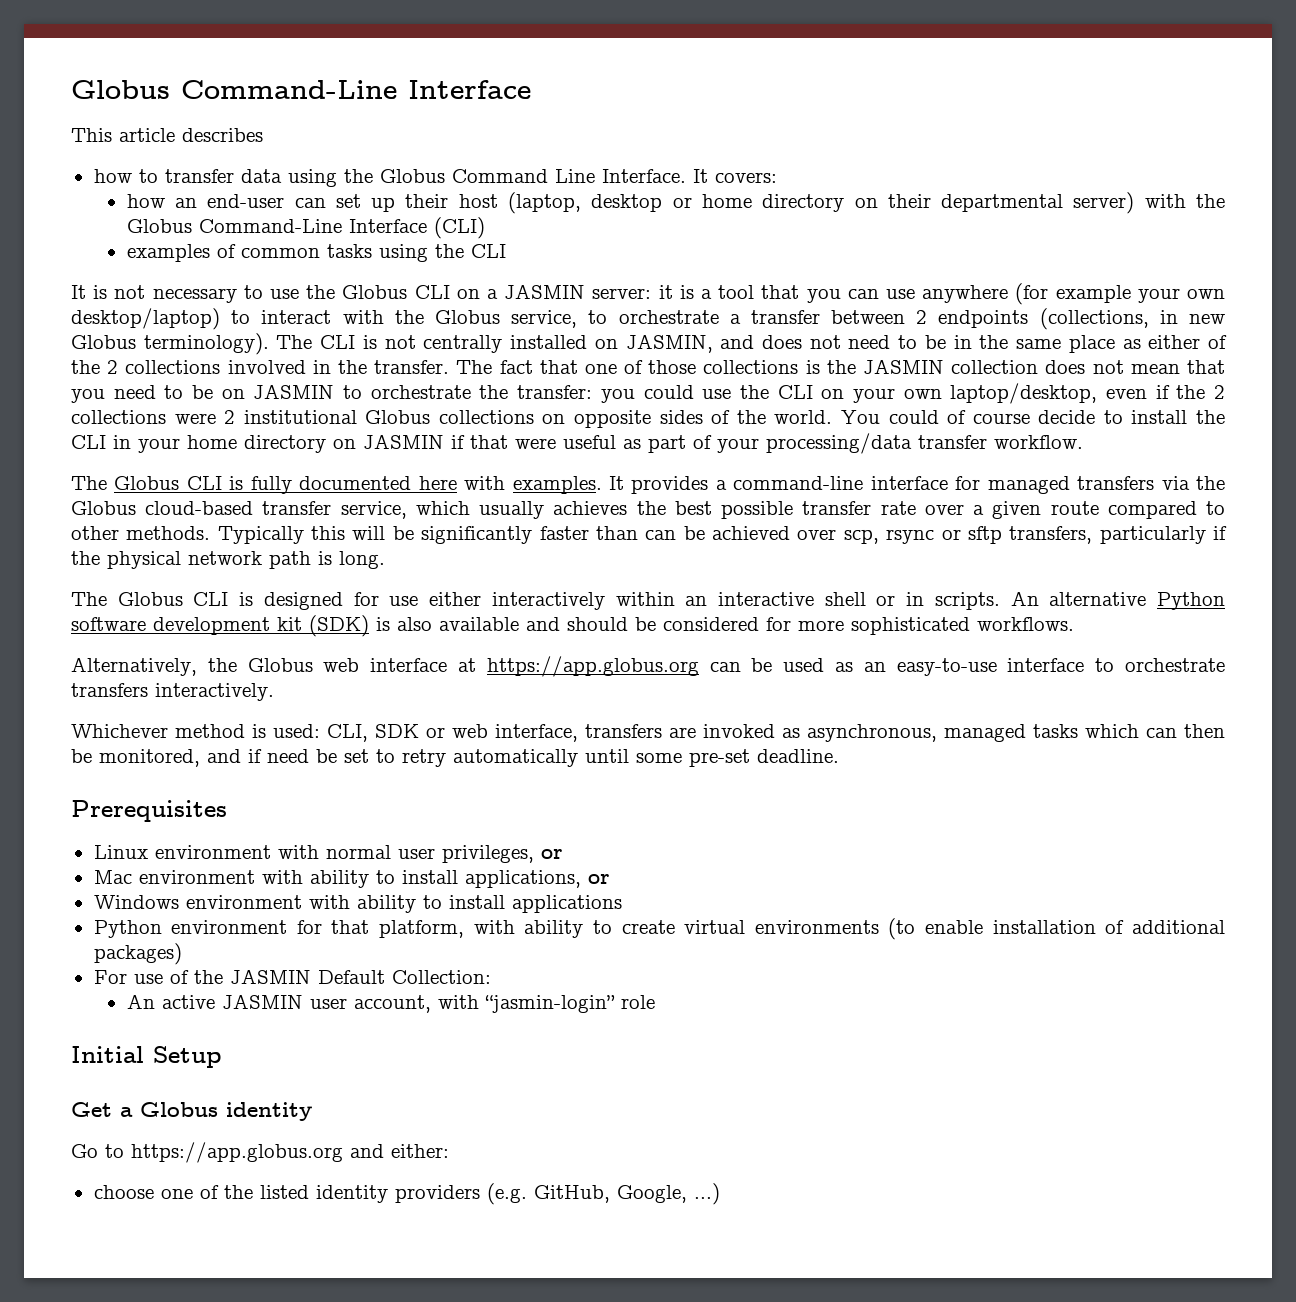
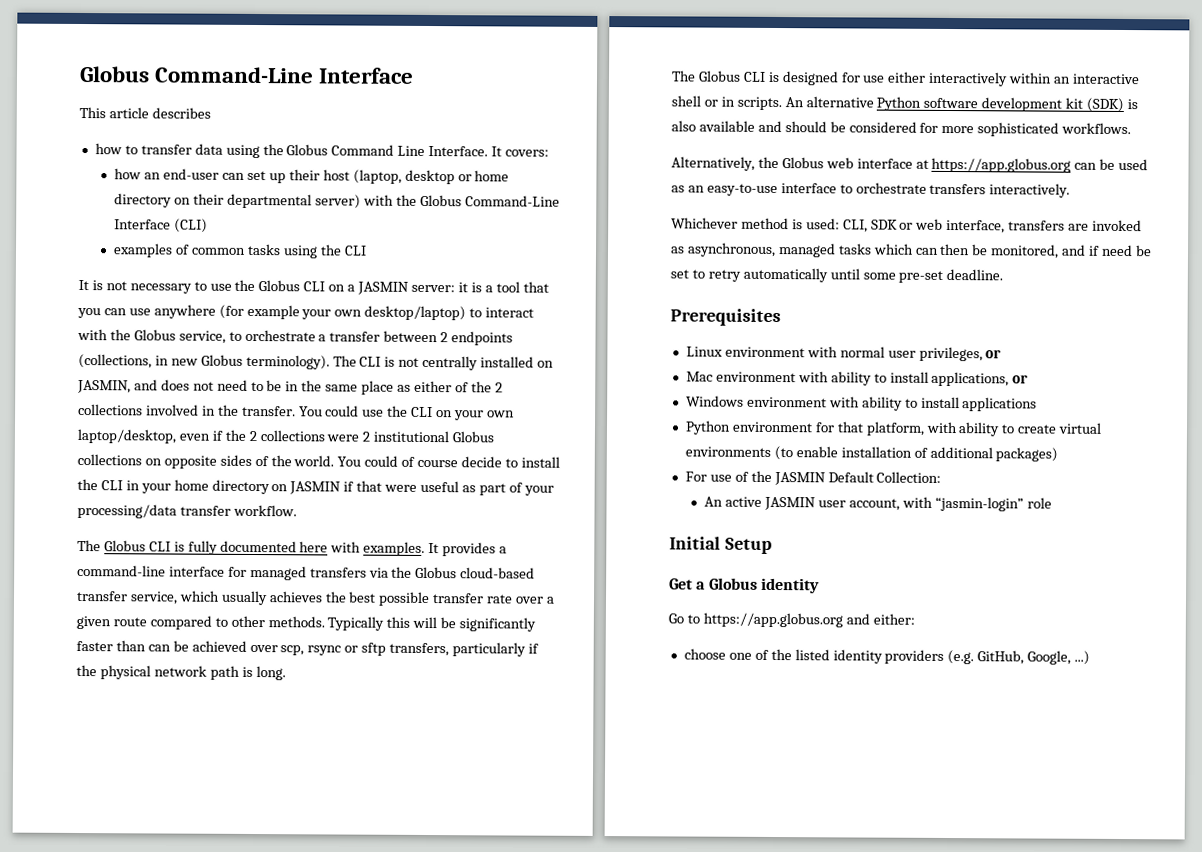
- The fact that one of those collections is the JASMIN collection does not mean that you need to be on JASMIN to orchestrate the transfer: you could use the CLI on your own laptop/desktop, even if the 2 collections were 2 institutional Globus collections on opposite sides of the world.
+ You could use the CLI on your own laptop/desktop, even if the 2 collections were 2 institutional Globus collections on opposite sides of the world.

